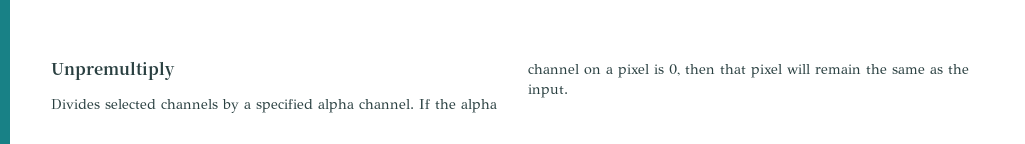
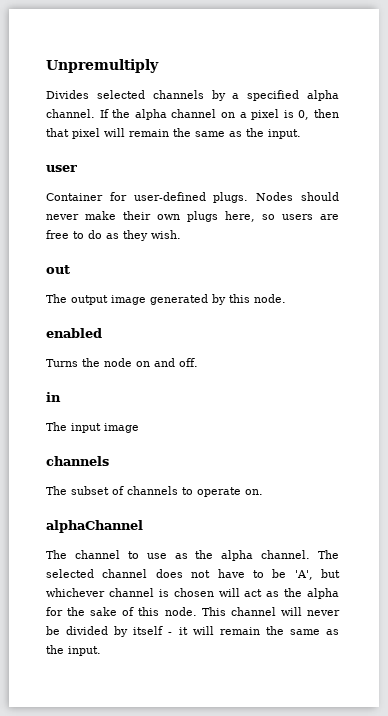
+ user
+ Container for user-defined plugs. Nodes should never make their own plugs here, so users are free to do as they wish.
+ out
+ The output image generated by this node.
+ enabled
+ Turns the node on and off.
+ in
+ The input image
+ channels
+ The subset of channels to operate on.
+ alphaChannel
+ The channel to use as the alpha channel. The selected channel does not have to be 'A', but whichever channel is chosen will act as the alpha for the sake of this node. This channel will never be divided by itself - it will remain the same as the input.

